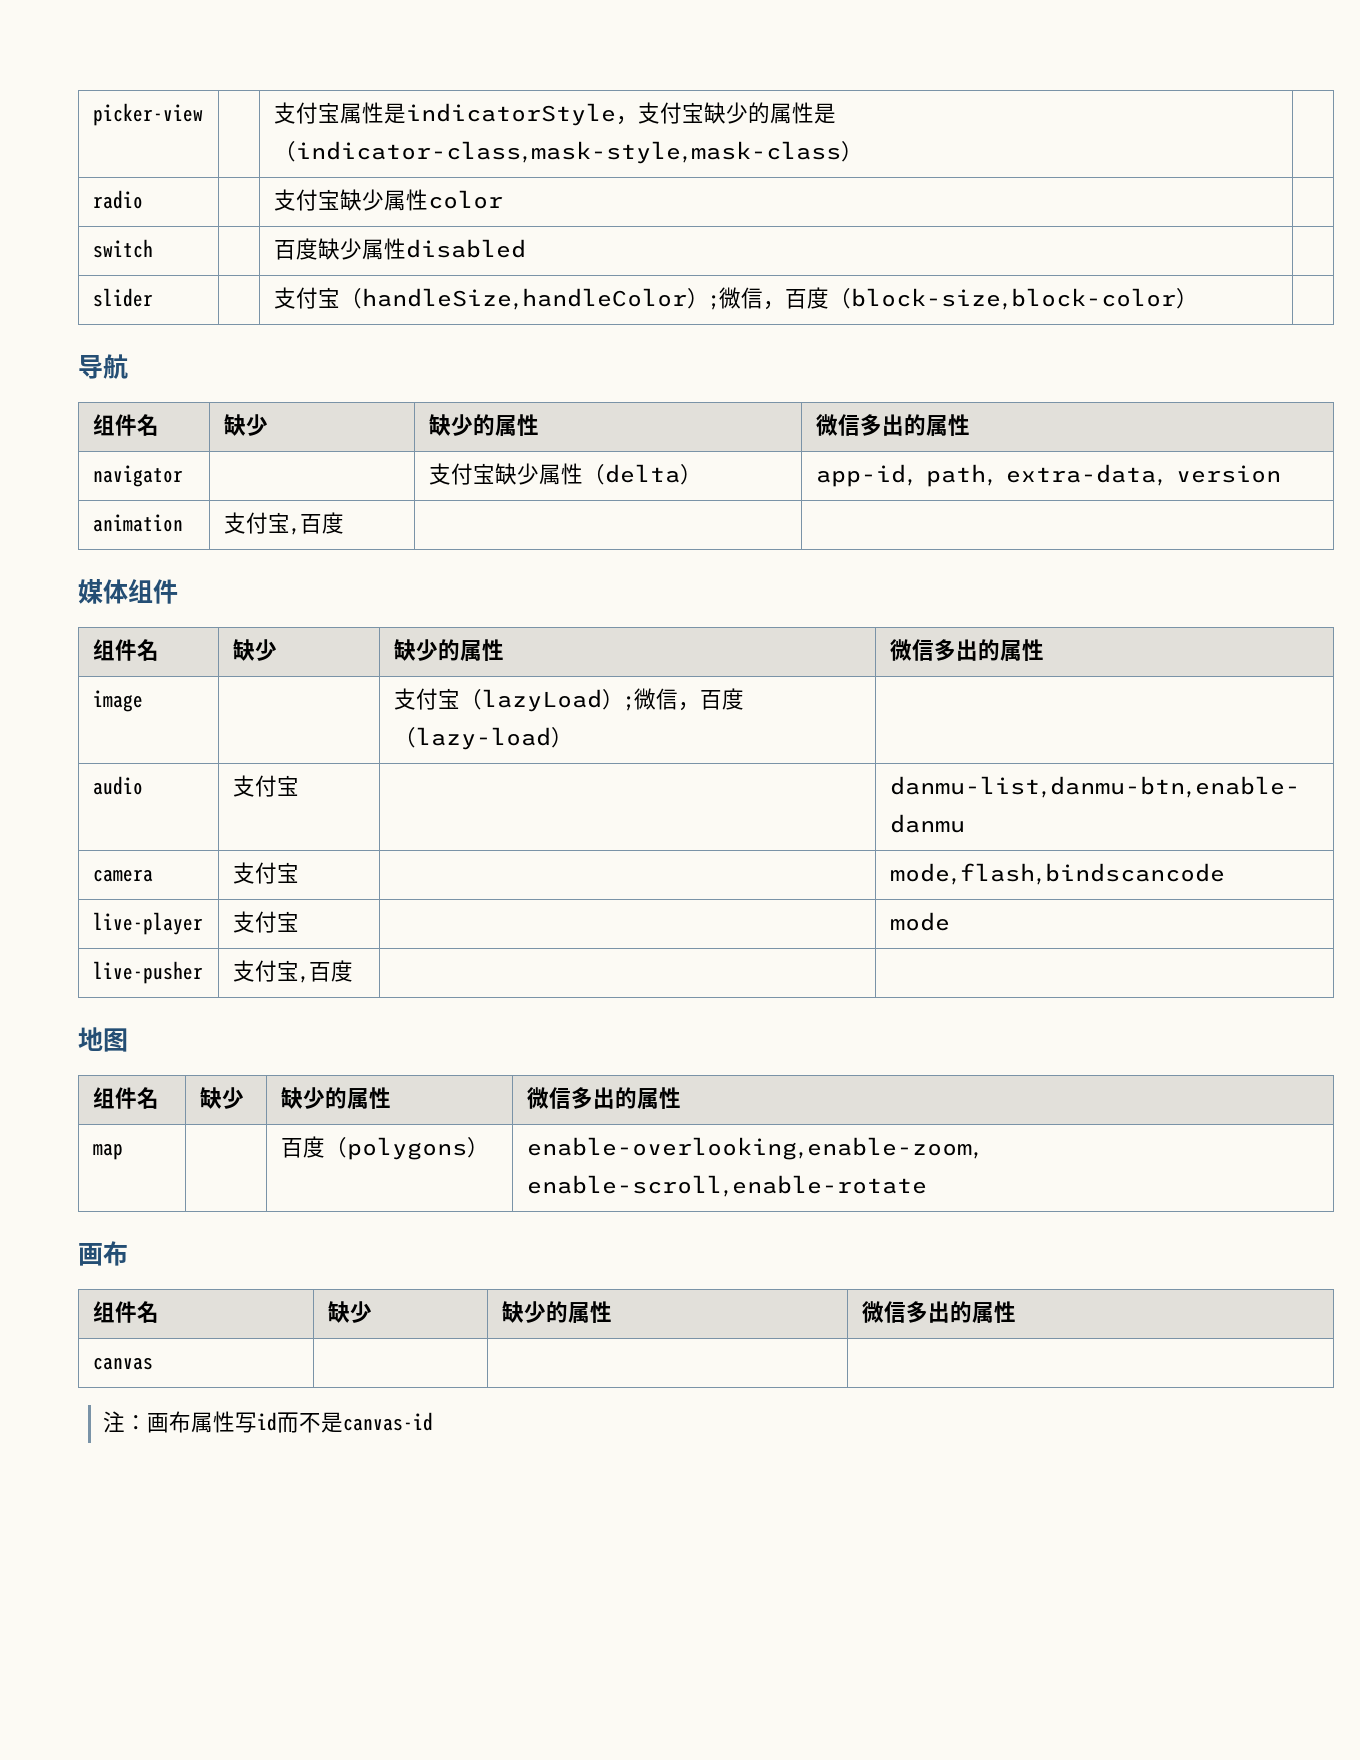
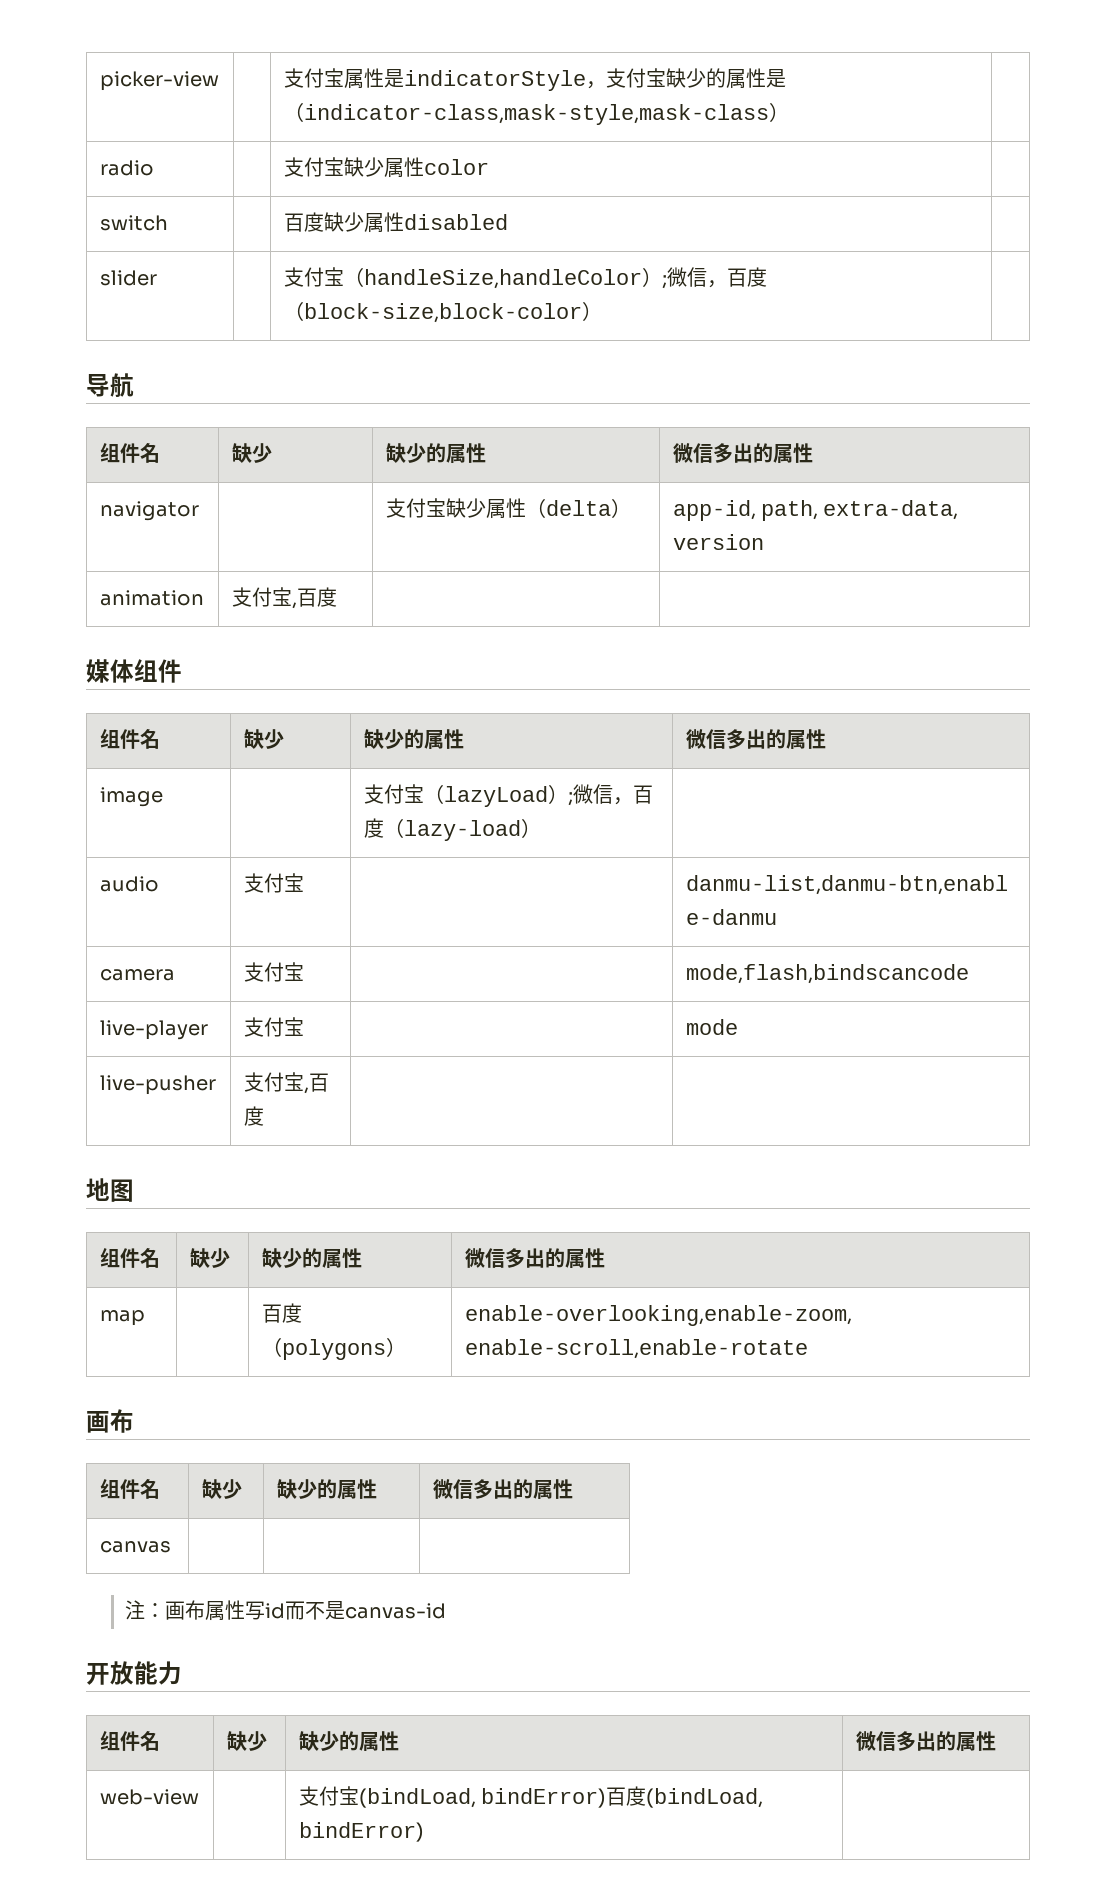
+ 开放能力
+ 组件名 | 缺少 | 缺少的属性 | 微信多出的属性
+ web-view | | 支付宝(bindLoad, bindError)百度(bindLoad, bindError) |

